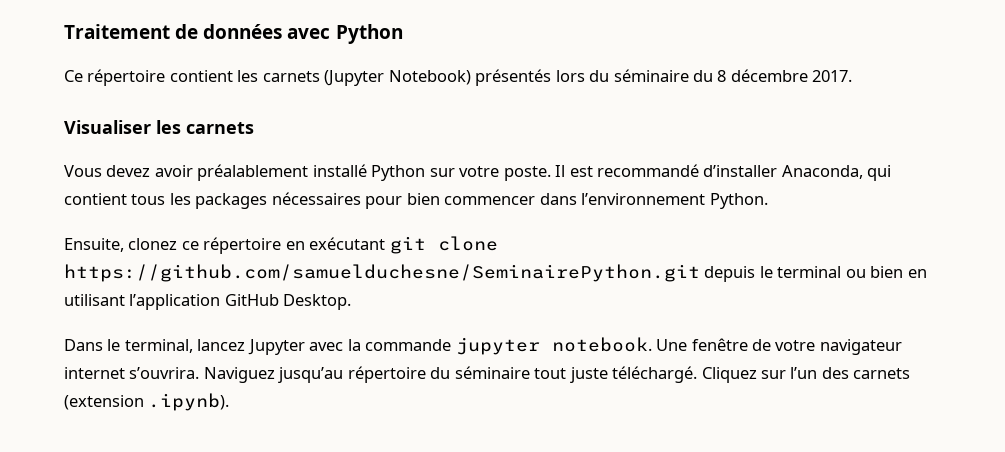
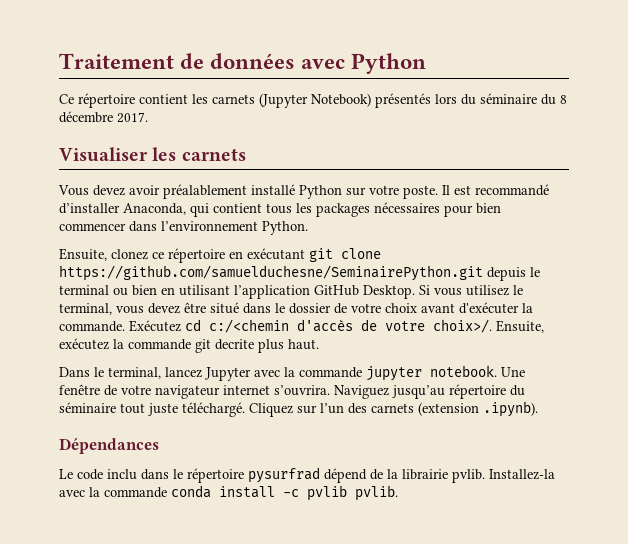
+ Si vous utilisez le terminal, vous devez être situé dans le dossier de votre choix avant d'exécuter la commande. Exécutez cd c:/<chemin d'accès de votre choix>/. Ensuite, exécutez la commande git decrite plus haut.
+ Dépendances
+ Le code inclu dans le répertoire pysurfrad dépend de la librairie pvlib. Installez-la avec la commande conda install -c pvlib pvlib.

